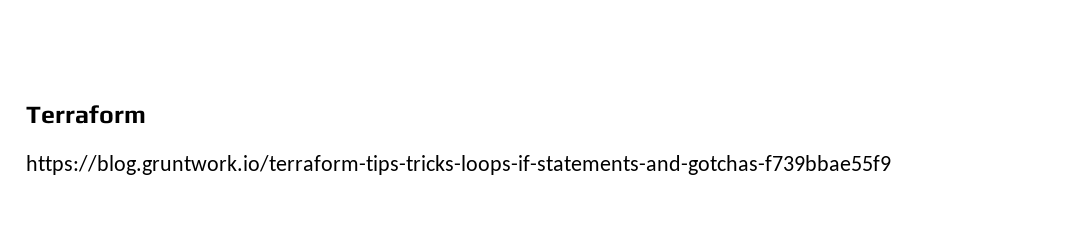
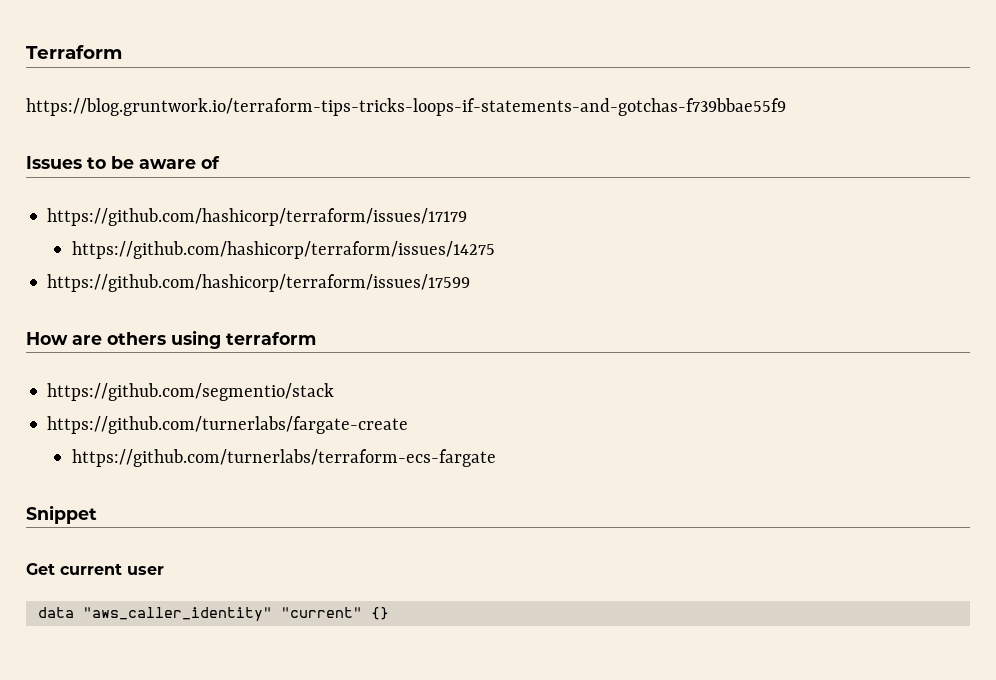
+ Issues to be aware of
+ https://github.com/hashicorp/terraform/issues/17179
+ https://github.com/hashicorp/terraform/issues/14275
+ https://github.com/hashicorp/terraform/issues/17599
+ How are others using terraform
+ https://github.com/segmentio/stack
+ https://github.com/turnerlabs/fargate-create
+ https://github.com/turnerlabs/terraform-ecs-fargate
+ Snippet
+ Get current user
+ data "aws_caller_identity" "current" {}

